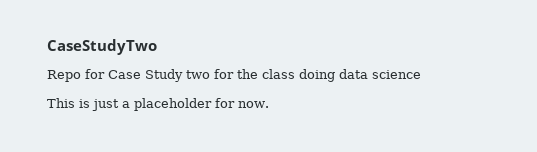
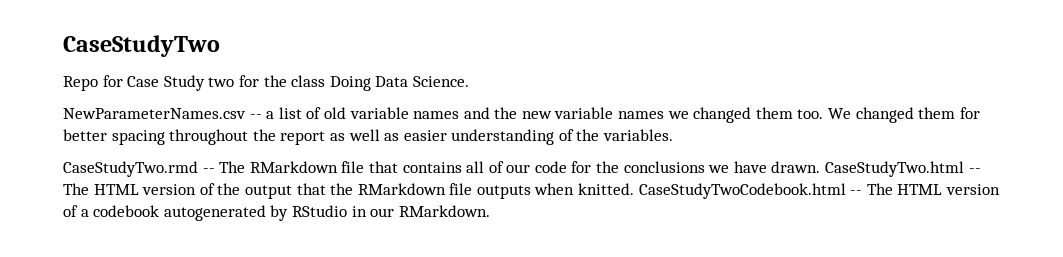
- Repo for Case Study two for the class doing data science
- This is just a placeholder for now.
+ Repo for Case Study two for the class Doing Data Science.
+ NewParameterNames.csv -- a list of old variable names and the new variable names we changed them too. We changed them for better spacing throughout the report as well as easier understanding of the variables.
+ CaseStudyTwo.rmd -- The RMarkdown file that contains all of our code for the conclusions we have drawn. CaseStudyTwo.html -- The HTML version of the output that the RMarkdown file outputs when knitted. CaseStudyTwoCodebook.html -- The HTML version of a codebook autogenerated by RStudio in our RMarkdown.

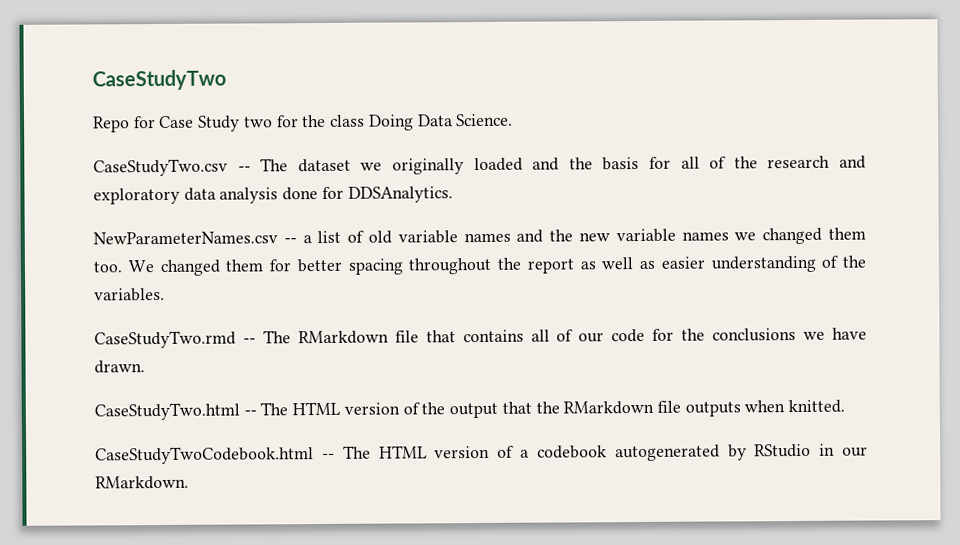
+ CaseStudyTwo.csv -- The dataset we originally loaded and the basis for all of the research and exploratory data analysis done for DDSAnalytics.
- CaseStudyTwo.rmd -- The RMarkdown file that contains all of our code for the conclusions we have drawn. CaseStudyTwo.html -- The HTML version of the output that the RMarkdown file outputs when knitted. CaseStudyTwoCodebook.html -- The HTML version of a codebook autogenerated by RStudio in our RMarkdown.
+ CaseStudyTwo.rmd -- The RMarkdown file that contains all of our code for the conclusions we have drawn.
+ CaseStudyTwo.html -- The HTML version of the output that the RMarkdown file outputs when knitted.
+ CaseStudyTwoCodebook.html -- The HTML version of a codebook autogenerated by RStudio in our RMarkdown.

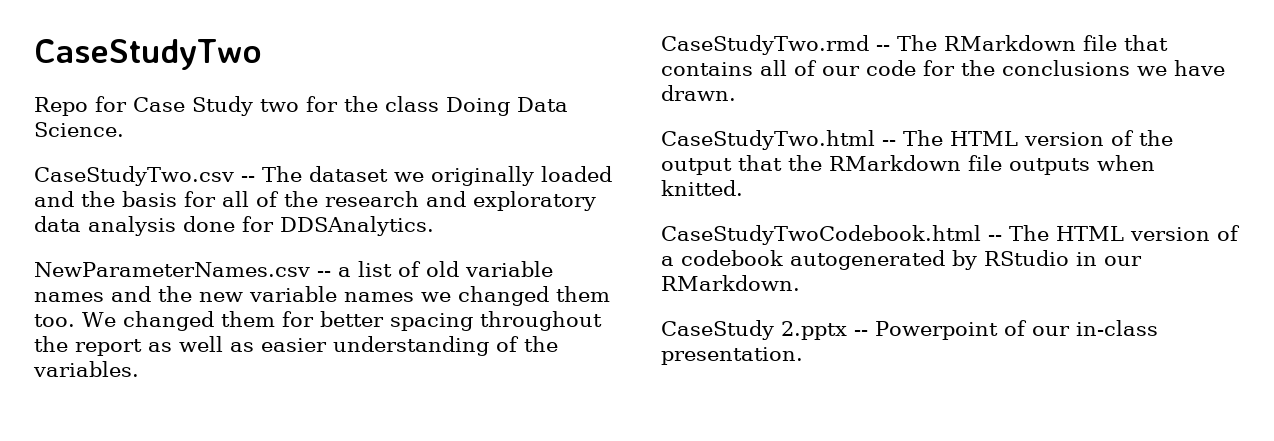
+ CaseStudy 2.pptx -- Powerpoint of our in-class presentation.

